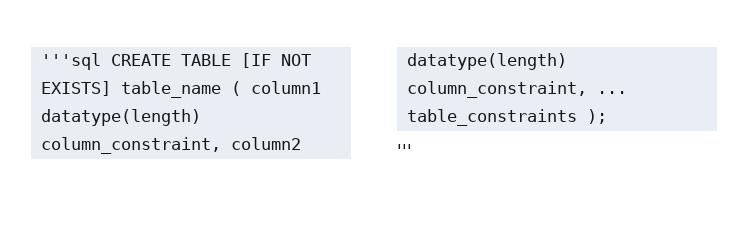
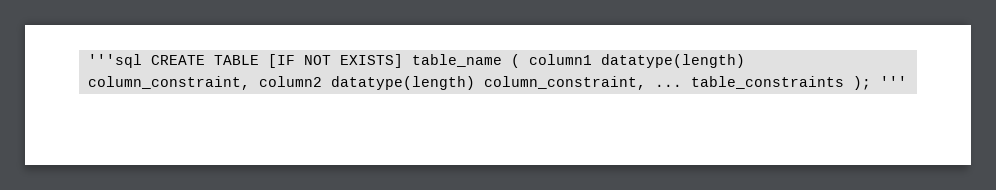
- '''sql CREATE TABLE [IF NOT EXISTS] table_name ( column1 datatype(length) column_constraint, column2 datatype(length) column_constraint, ... table_constraints );
- '''
+ '''sql CREATE TABLE [IF NOT EXISTS] table_name ( column1 datatype(length) column_constraint, column2 datatype(length) column_constraint, ... table_constraints ); '''

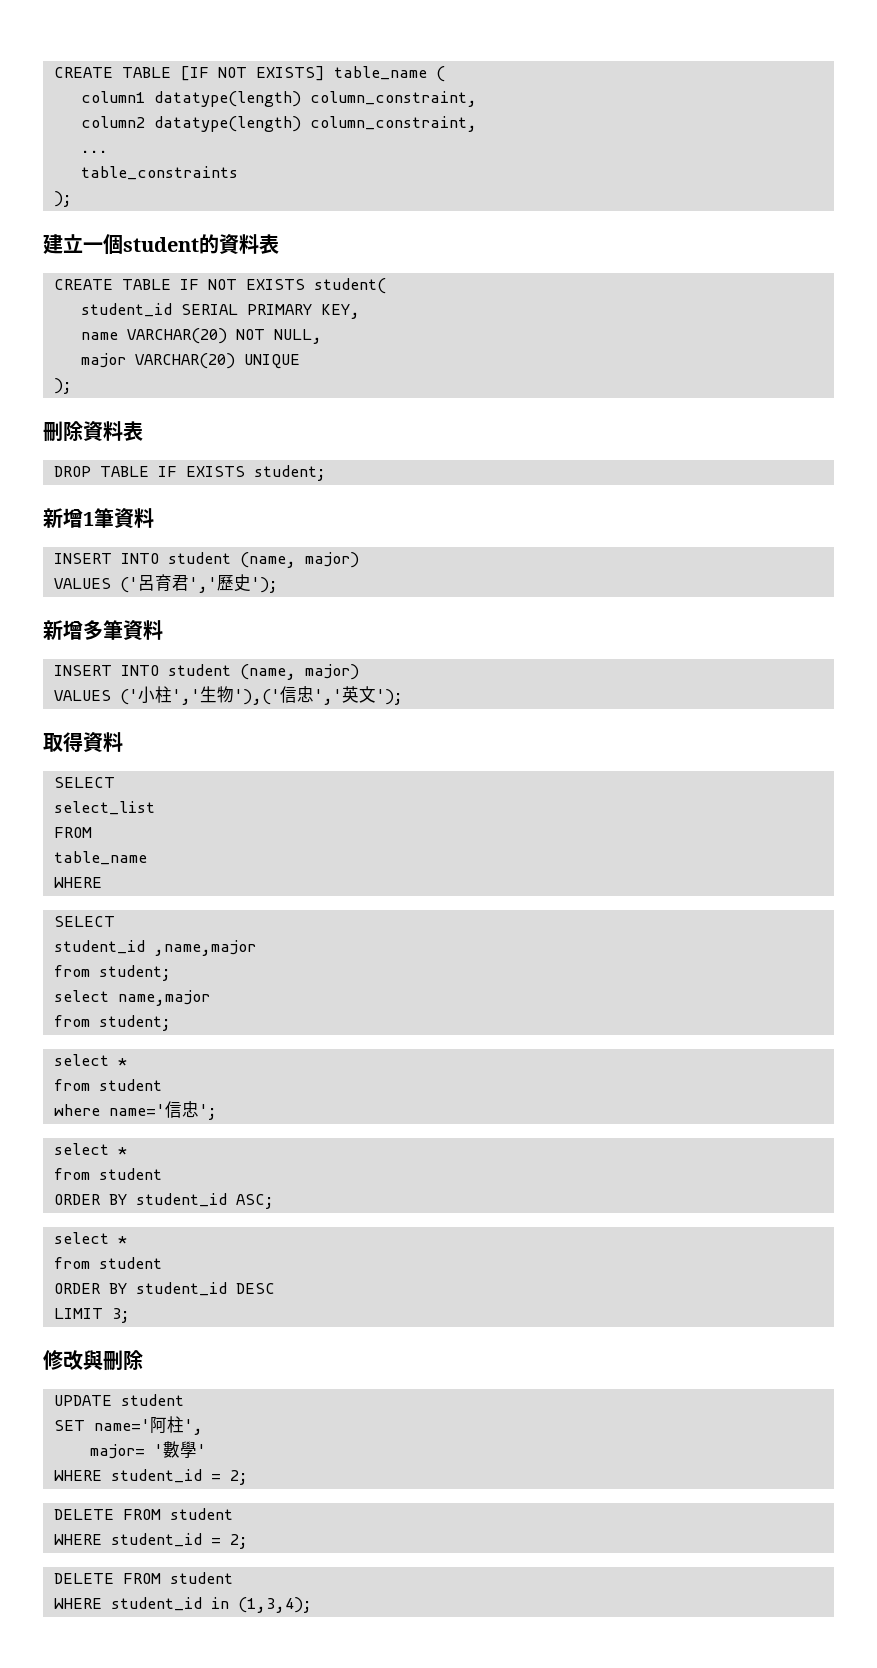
- '''sql CREATE TABLE [IF NOT EXISTS] table_name ( column1 datatype(length) column_constraint, column2 datatype(length) column_constraint, ... table_constraints ); '''
+ CREATE TABLE [IF NOT EXISTS] table_name (
+ column1 datatype(length) column_constraint,
+ column2 datatype(length) column_constraint,
+ ...
+ table_constraints
+ );
+ 建立一個student的資料表
+ CREATE TABLE IF NOT EXISTS student(
+ student_id SERIAL PRIMARY KEY,
+ name VARCHAR(20) NOT NULL,
+ major VARCHAR(20) UNIQUE
+ );
+ 刪除資料表
+ DROP TABLE IF EXISTS student;
+ 新增1筆資料
+ INSERT INTO student (name, major)
+ VALUES ('呂育君','歷史');
+ 新增多筆資料
+ INSERT INTO student (name, major)
+ VALUES ('小柱','生物'),('信忠','英文');
+ 取得資料
+ SELECT
+ select_list
+ FROM
+ table_name
+ WHERE
+ SELECT
+ student_id ,name,major
+ from student;
+ select name,major
+ from student;
+ select *
+ from student
+ where name='信忠';
+ select *
+ from student
+ ORDER BY student_id ASC;
+ select *
+ from student
+ ORDER BY student_id DESC
+ LIMIT 3;
+ 修改與刪除
+ UPDATE student
+ SET name='阿柱',
+ major= '數學'
+ WHERE student_id = 2;
+ DELETE FROM student
+ WHERE student_id = 2;
+ DELETE FROM student
+ WHERE student_id in (1,3,4);

